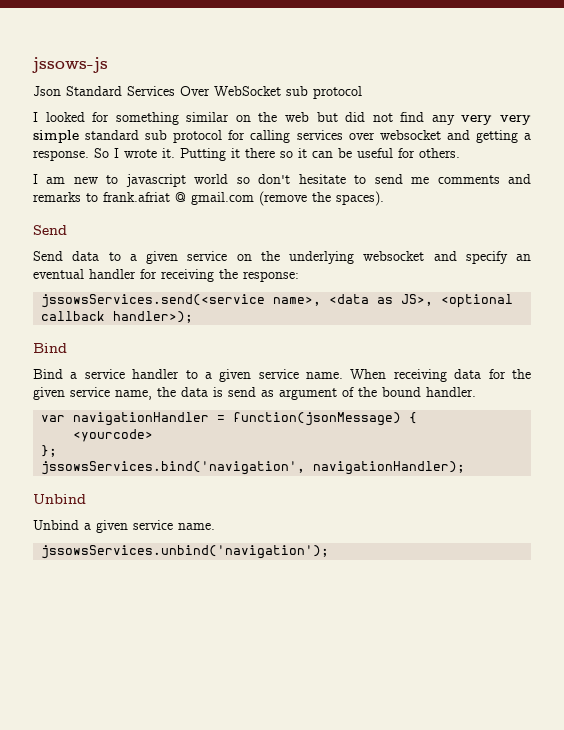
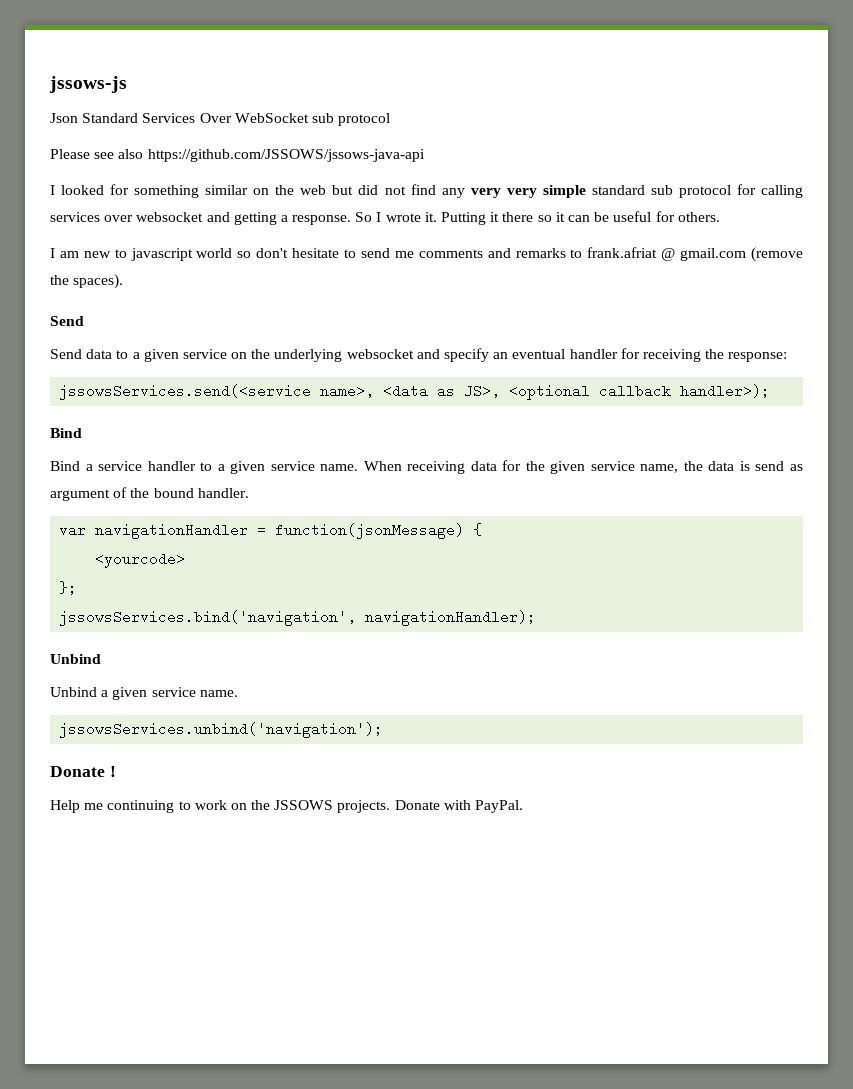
+ Please see also https://github.com/JSSOWS/jssows-java-api
+ Donate !
+ Help me continuing to work on the JSSOWS projects. Donate with PayPal.

